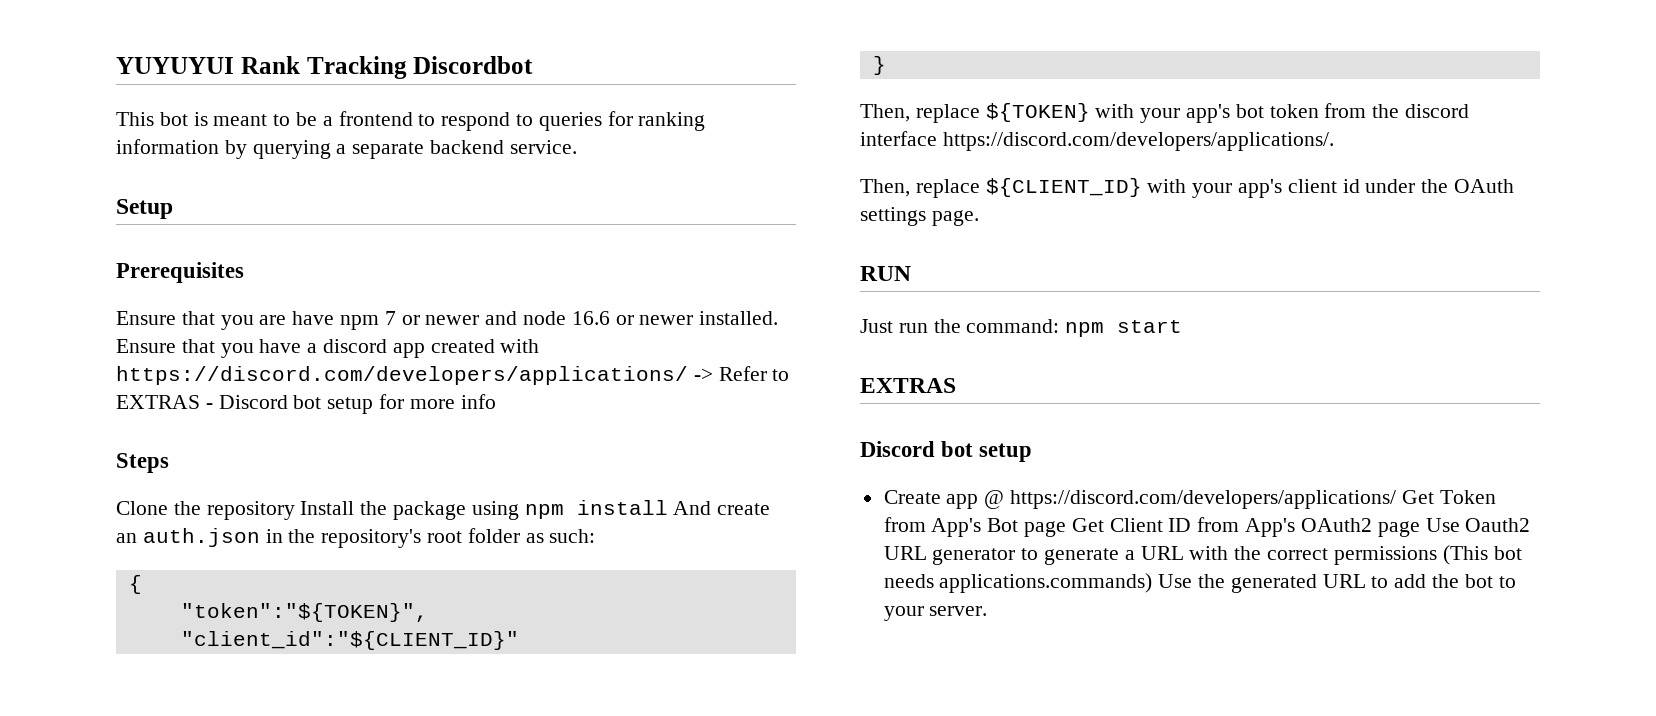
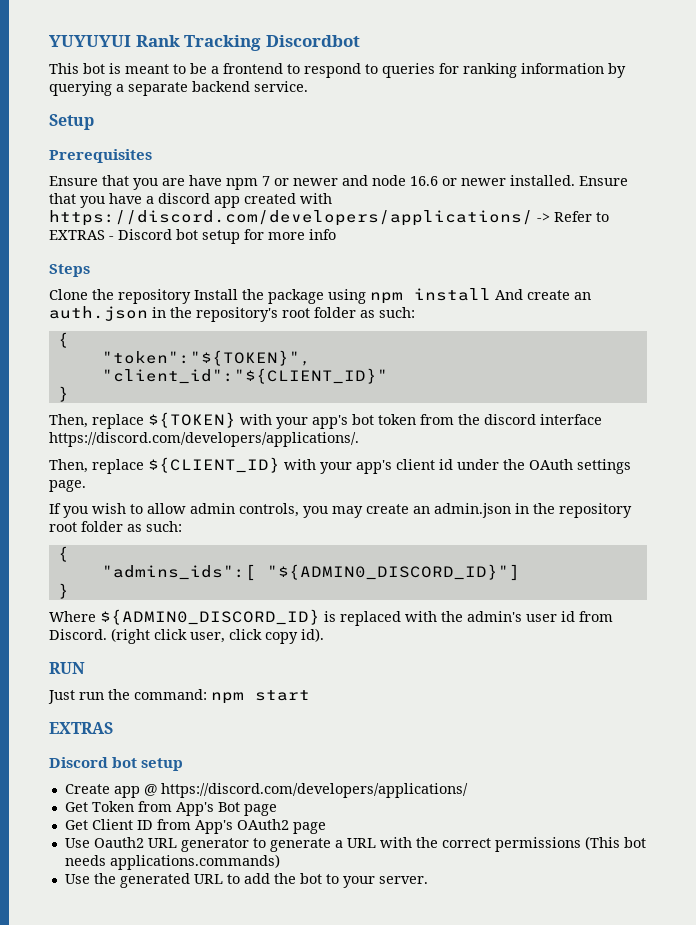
+ If you wish to allow admin controls, you may create an admin.json in the repository root folder as such:
+ {
+ "admins_ids":[ "${ADMIN0_DISCORD_ID}"]
+ }
+ Where ${ADMIN0_DISCORD_ID} is replaced with the admin's user id from Discord. (right click user, click copy id).
- Create app @ https://discord.com/developers/applications/ Get Token from App's Bot page Get Client ID from App's OAuth2 page Use Oauth2 URL generator to generate a URL with the correct permissions (This bot needs applications.commands) Use the generated URL to add the bot to your server.
+ Create app @ https://discord.com/developers/applications/
+ Get Token from App's Bot page
+ Get Client ID from App's OAuth2 page
+ Use Oauth2 URL generator to generate a URL with the correct permissions (This bot needs applications.commands)
+ Use the generated URL to add the bot to your server.

